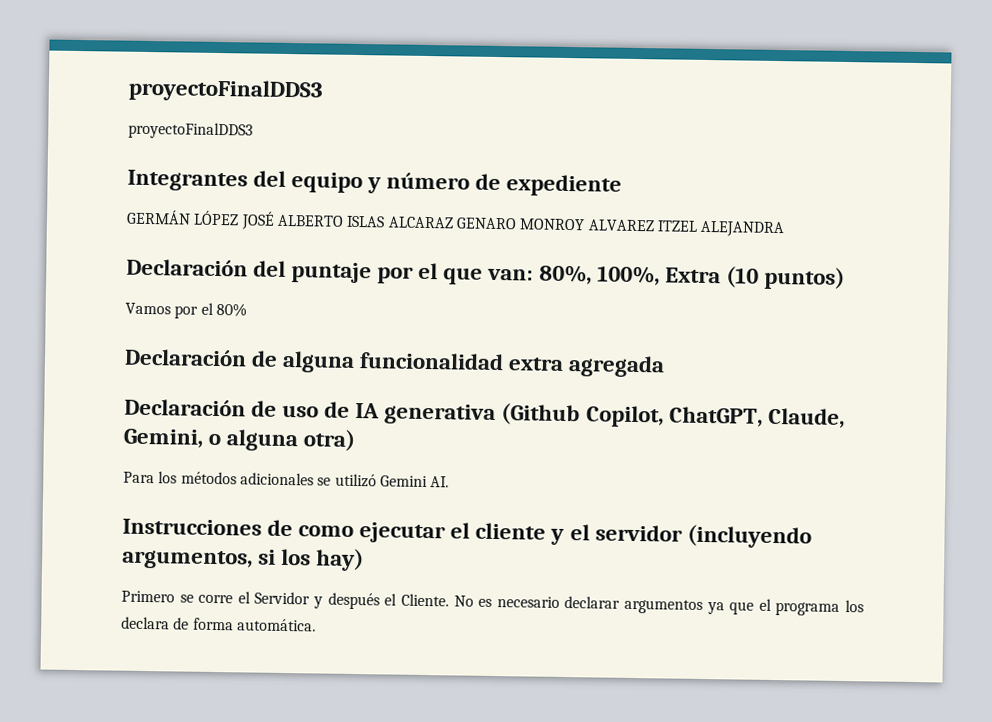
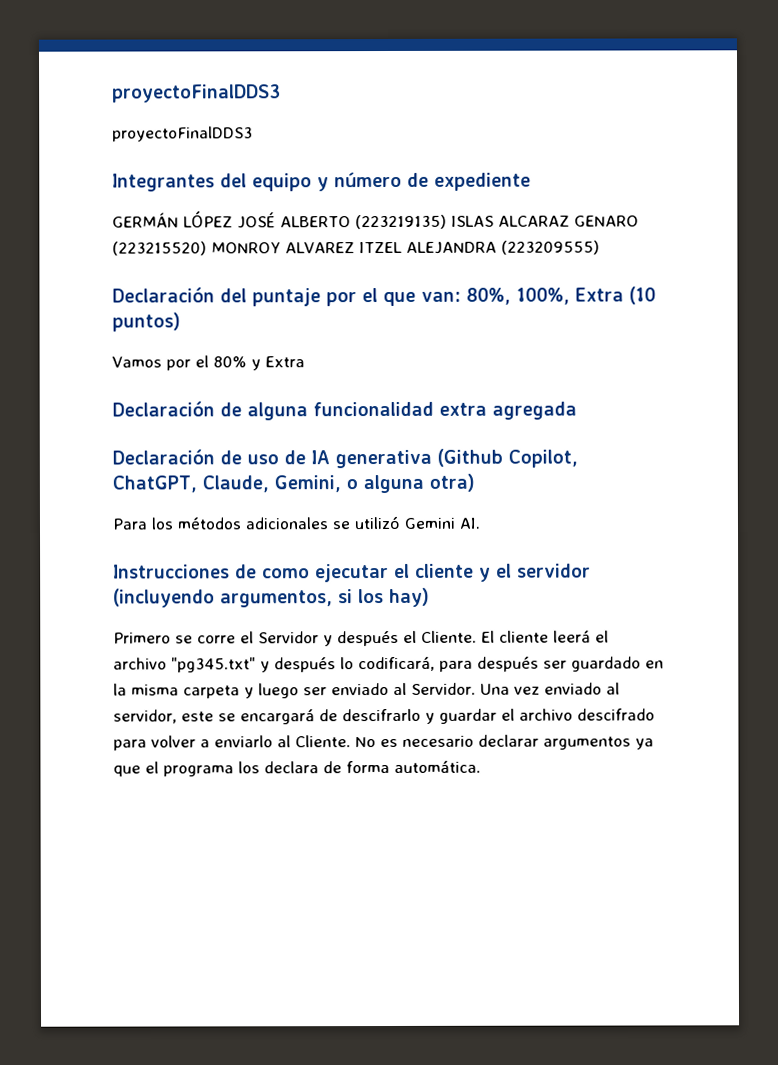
- GERMÁN LÓPEZ JOSÉ ALBERTO ISLAS ALCARAZ GENARO MONROY ALVAREZ ITZEL ALEJANDRA
+ GERMÁN LÓPEZ JOSÉ ALBERTO (223219135) ISLAS ALCARAZ GENARO (223215520) MONROY ALVAREZ ITZEL ALEJANDRA (223209555)
- Vamos por el 80%
+ Vamos por el 80% y Extra
+ El cliente leerá el archivo "pg345.txt" y después lo codificará, para después ser guardado en la misma carpeta y luego ser enviado al Servidor. Una vez enviado al servidor, este se encargará de descifrarlo y guardar el archivo descifrado para volver a enviarlo al Cliente.

